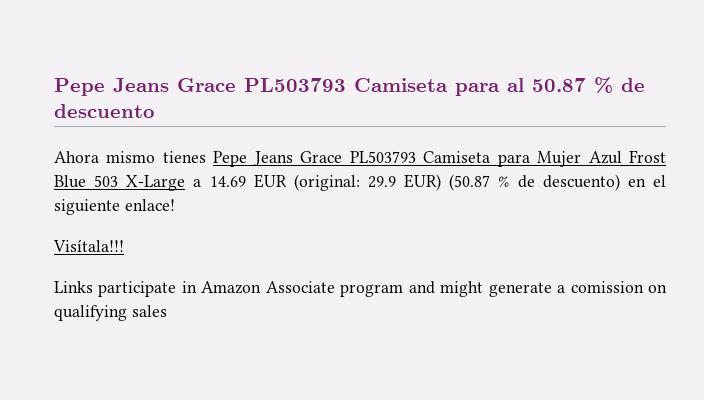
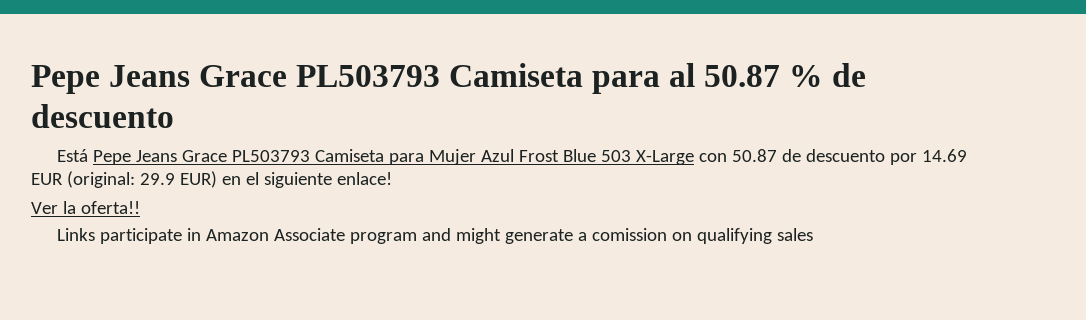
- Ahora mismo tienes Pepe Jeans Grace PL503793 Camiseta para Mujer Azul Frost Blue 503 X-Large a 14.69 EUR (original: 29.9 EUR) (50.87 % de descuento) en el siguiente enlace!
+ Está Pepe Jeans Grace PL503793 Camiseta para Mujer Azul Frost Blue 503 X-Large con 50.87 de descuento por 14.69 EUR (original: 29.9 EUR) en el siguiente enlace!
- Visítala!!!
+ Ver la oferta!!

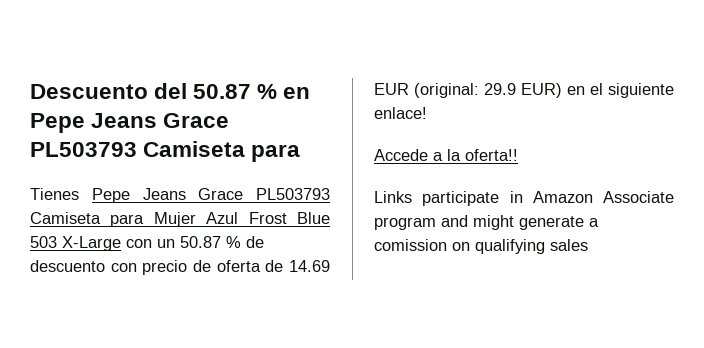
- Pepe Jeans Grace PL503793 Camiseta para al 50.87 % de descuento
- Está Pepe Jeans Grace PL503793 Camiseta para Mujer Azul Frost Blue 503 X-Large con 50.87 de descuento por 14.69 EUR (original: 29.9 EUR) en el siguiente enlace!
+ Descuento del 50.87 % en Pepe Jeans Grace PL503793 Camiseta para
+ Tienes Pepe Jeans Grace PL503793 Camiseta para Mujer Azul Frost Blue 503 X-Large con un 50.87 % de descuento con precio de oferta de 14.69 EUR (original: 29.9 EUR) en el siguiente enlace!
- Ver la oferta!!
+ Accede a la oferta!!

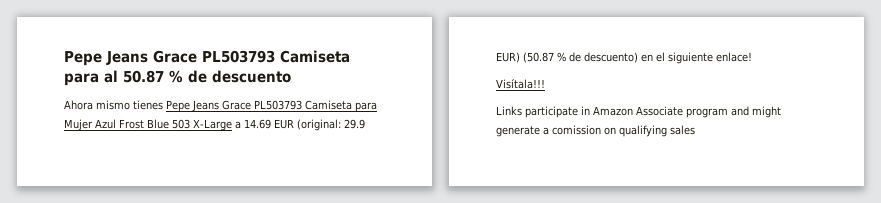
- Descuento del 50.87 % en Pepe Jeans Grace PL503793 Camiseta para
- Tienes Pepe Jeans Grace PL503793 Camiseta para Mujer Azul Frost Blue 503 X-Large con un 50.87 % de descuento con precio de oferta de 14.69 EUR (original: 29.9 EUR) en el siguiente enlace!
+ Pepe Jeans Grace PL503793 Camiseta para al 50.87 % de descuento
+ Ahora mismo tienes Pepe Jeans Grace PL503793 Camiseta para Mujer Azul Frost Blue 503 X-Large a 14.69 EUR (original: 29.9 EUR) (50.87 % de descuento) en el siguiente enlace!
- Accede a la oferta!!
+ Visítala!!!

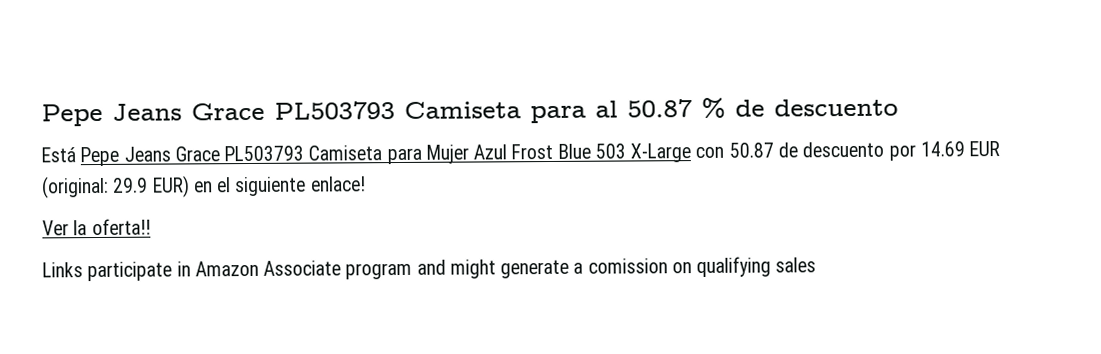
- Ahora mismo tienes Pepe Jeans Grace PL503793 Camiseta para Mujer Azul Frost Blue 503 X-Large a 14.69 EUR (original: 29.9 EUR) (50.87 % de descuento) en el siguiente enlace!
+ Está Pepe Jeans Grace PL503793 Camiseta para Mujer Azul Frost Blue 503 X-Large con 50.87 de descuento por 14.69 EUR (original: 29.9 EUR) en el siguiente enlace!
- Visítala!!!
+ Ver la oferta!!

